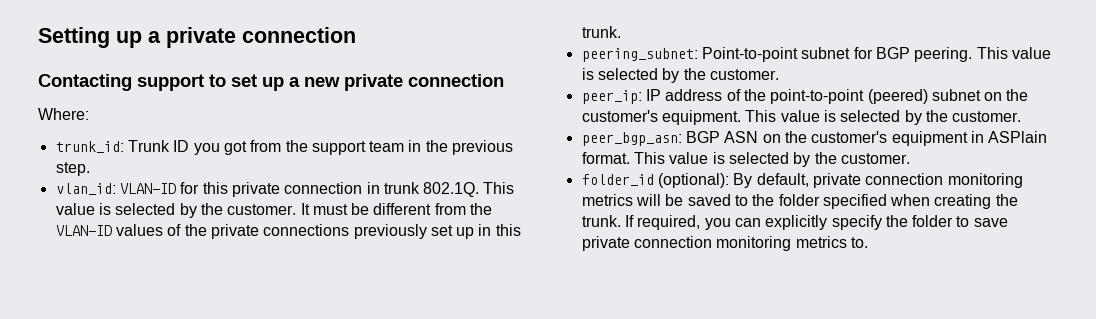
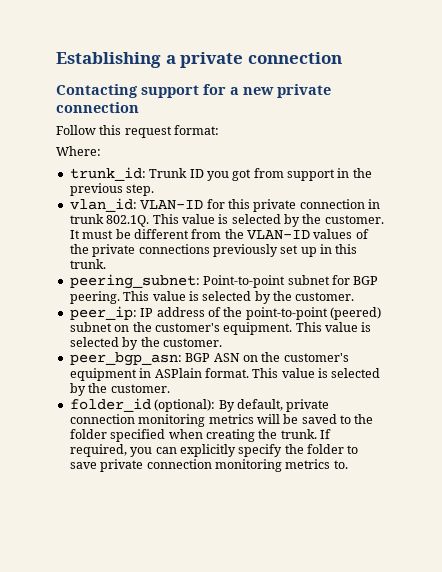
- Setting up a private connection
+ Establishing a private connection
- Contacting support to set up a new private connection
+ Contacting support for a new private connection
+ Follow this request format:
- trunk_id: Trunk ID you got from the support team in the previous step.
+ trunk_id: Trunk ID you got from support in the previous step.

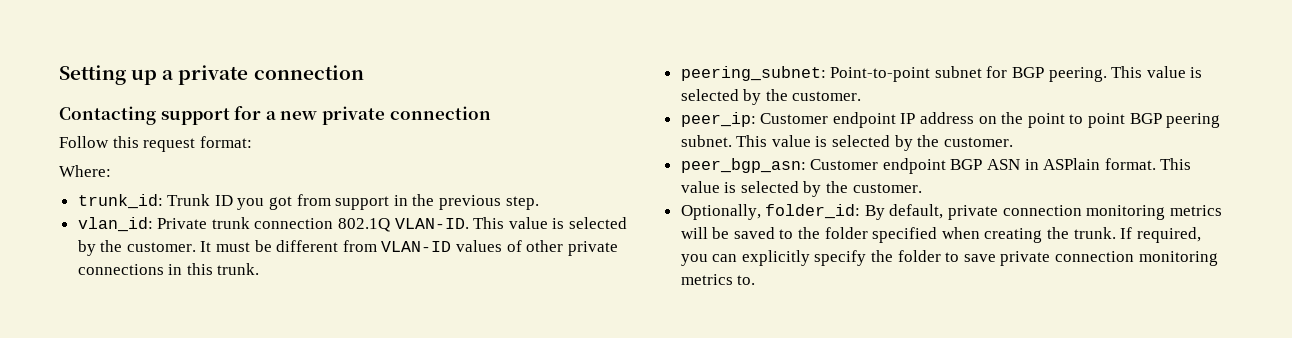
- Establishing a private connection
+ Setting up a private connection
- vlan_id: VLAN-ID for this private connection in trunk 802.1Q. This value is selected by the customer.
+ vlan_id: Private trunk connection 802.1Q VLAN-ID. This value is selected by the customer.
- It must be different from the VLAN-ID values of the private connections previously set up in this trunk.
+ It must be different from VLAN-ID values of other private connections in this trunk.
- peer_ip: IP address of the point-to-point (peered) subnet on the customer's equipment.
+ peer_ip: Customer endpoint IP address on the point to point BGP peering subnet.
- peer_bgp_asn: BGP ASN on the customer's equipment in ASPlain format.
+ peer_bgp_asn: Customer endpoint BGP ASN in ASPlain format.
- folder_id (optional): By default, private connection monitoring metrics will be saved to the folder specified when creating the trunk.
+ Optionally, folder_id: By default, private connection monitoring metrics will be saved to the folder specified when creating the trunk.

